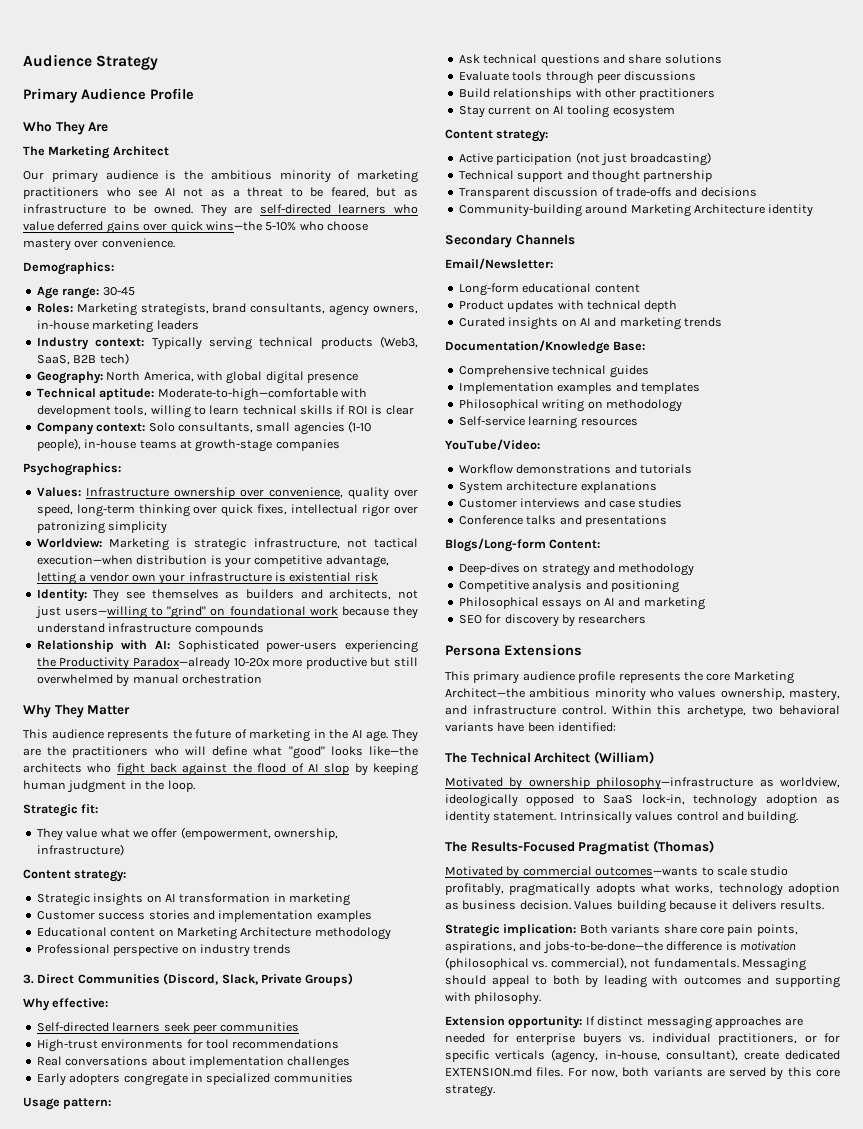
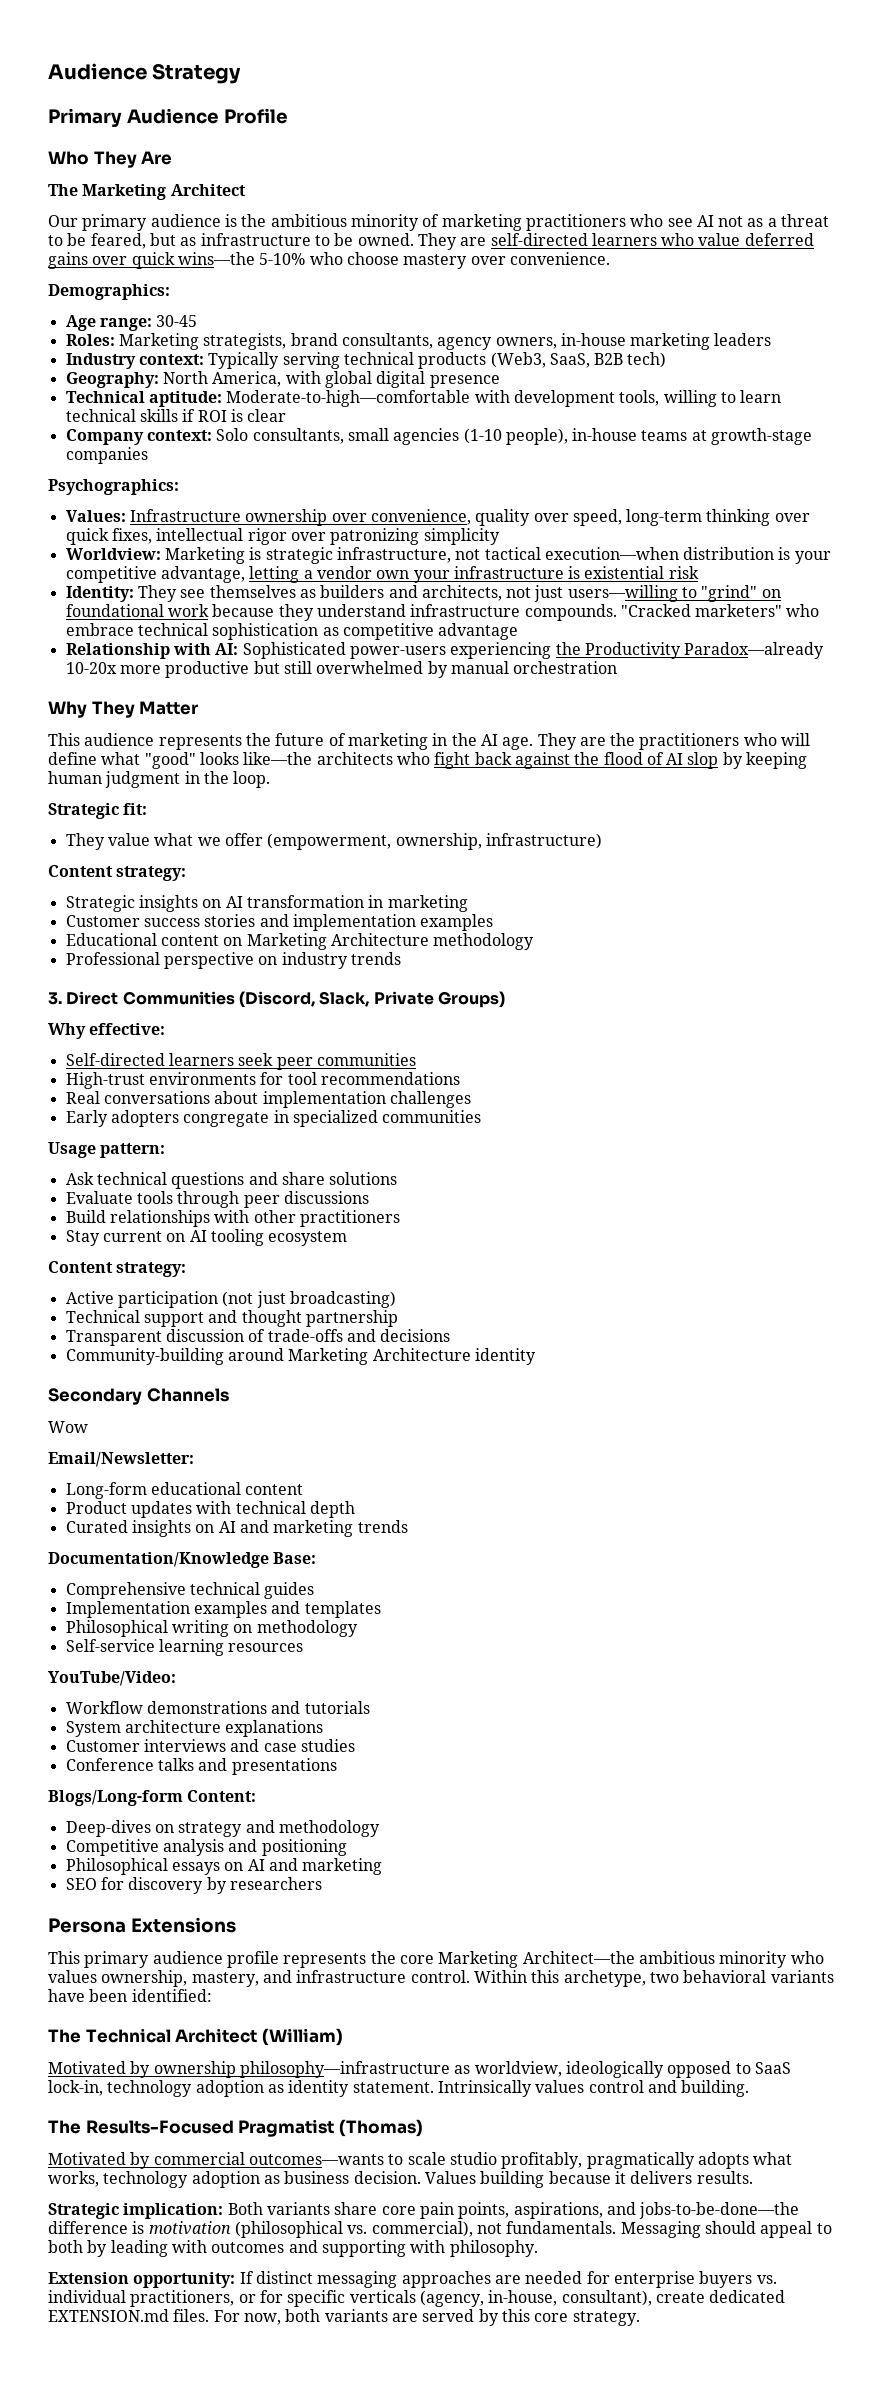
- Identity: They see themselves as builders and architects, not just users—willing to "grind" on foundational work because they understand infrastructure compounds
+ Identity: They see themselves as builders and architects, not just users—willing to "grind" on foundational work because they understand infrastructure compounds. "Cracked marketers" who embrace technical sophistication as competitive advantage
+ Wow

